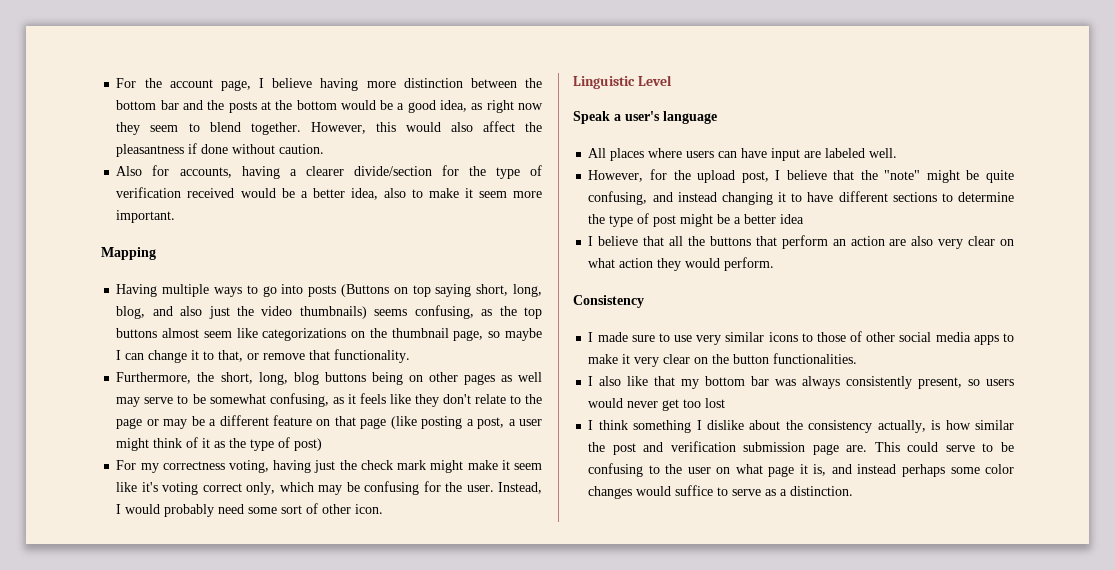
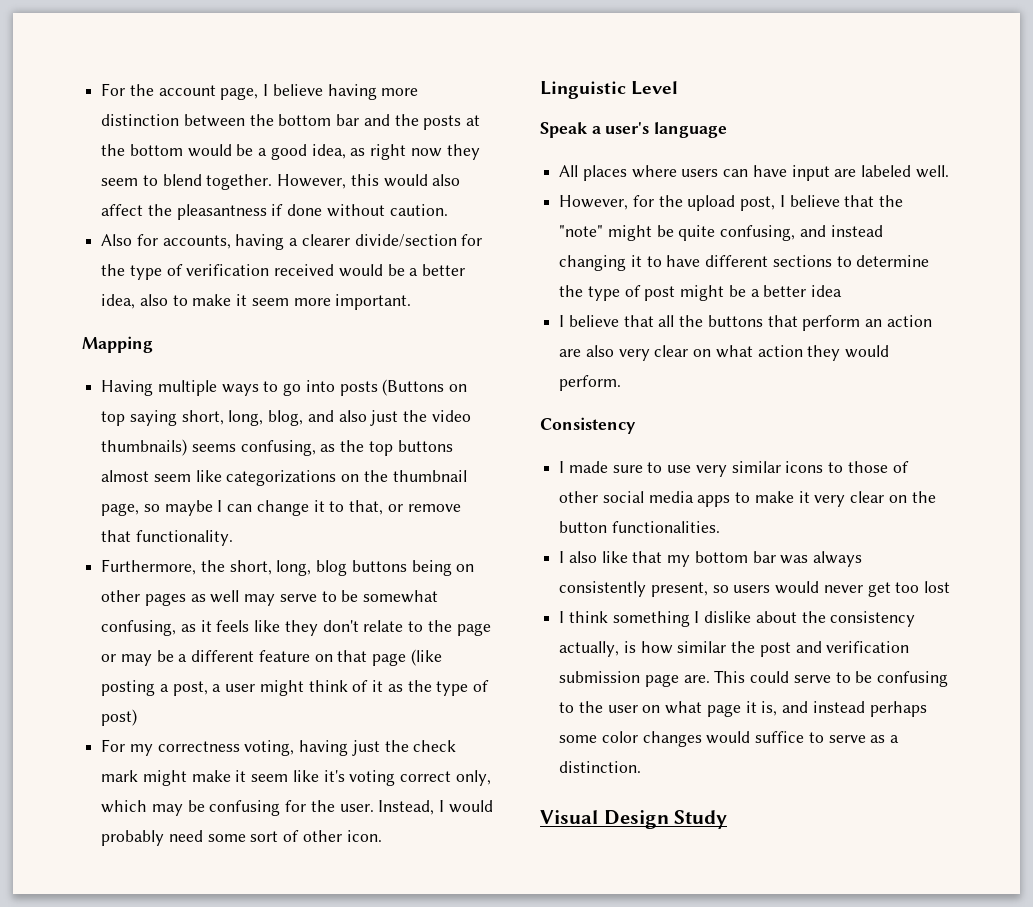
+ Visual Design Study

